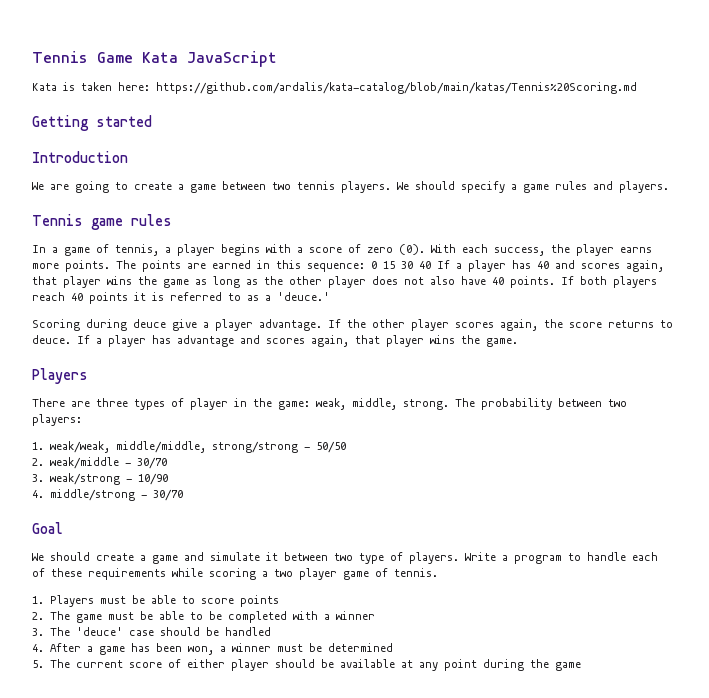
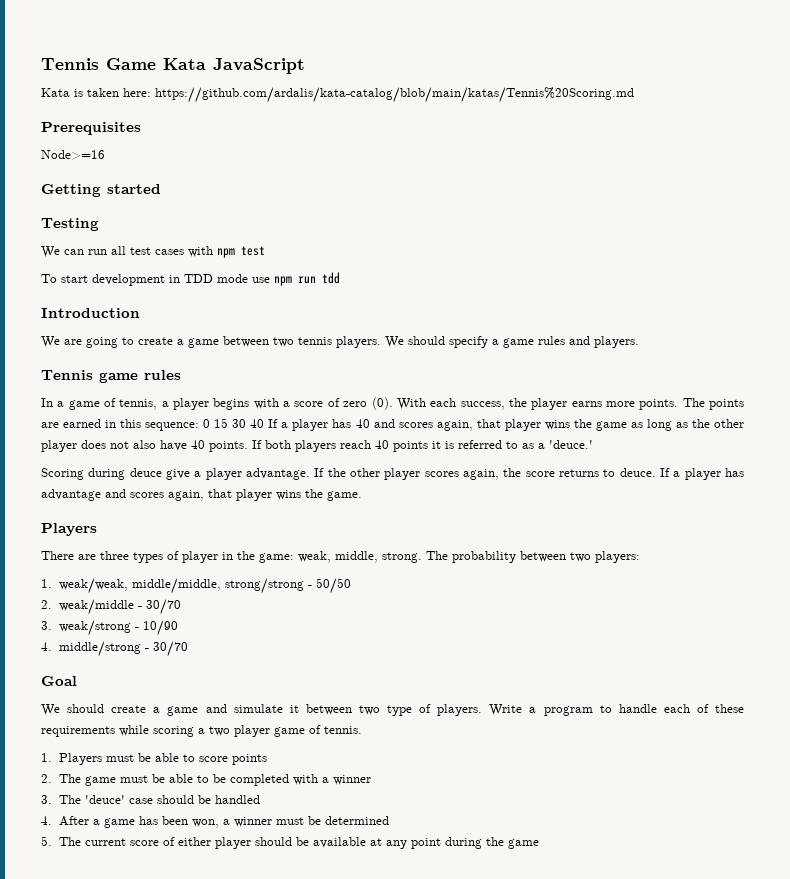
+ Prerequisites
+ Node>=16
+ Testing
+ We can run all test cases with npm test
+ To start development in TDD mode use npm run tdd

